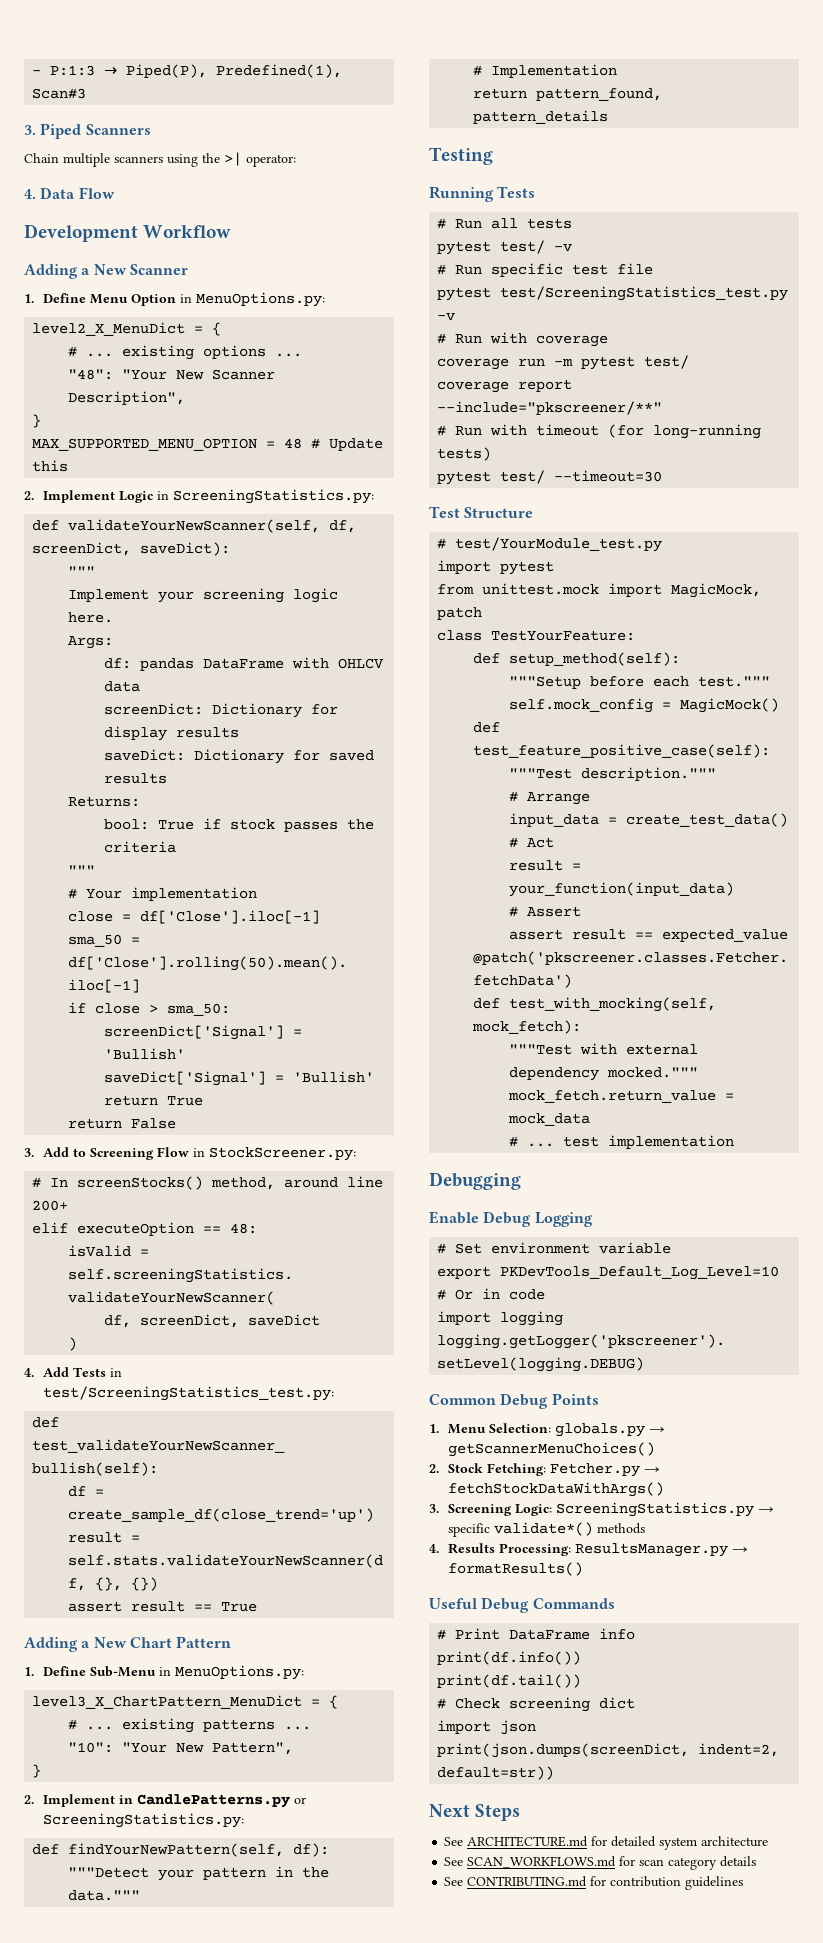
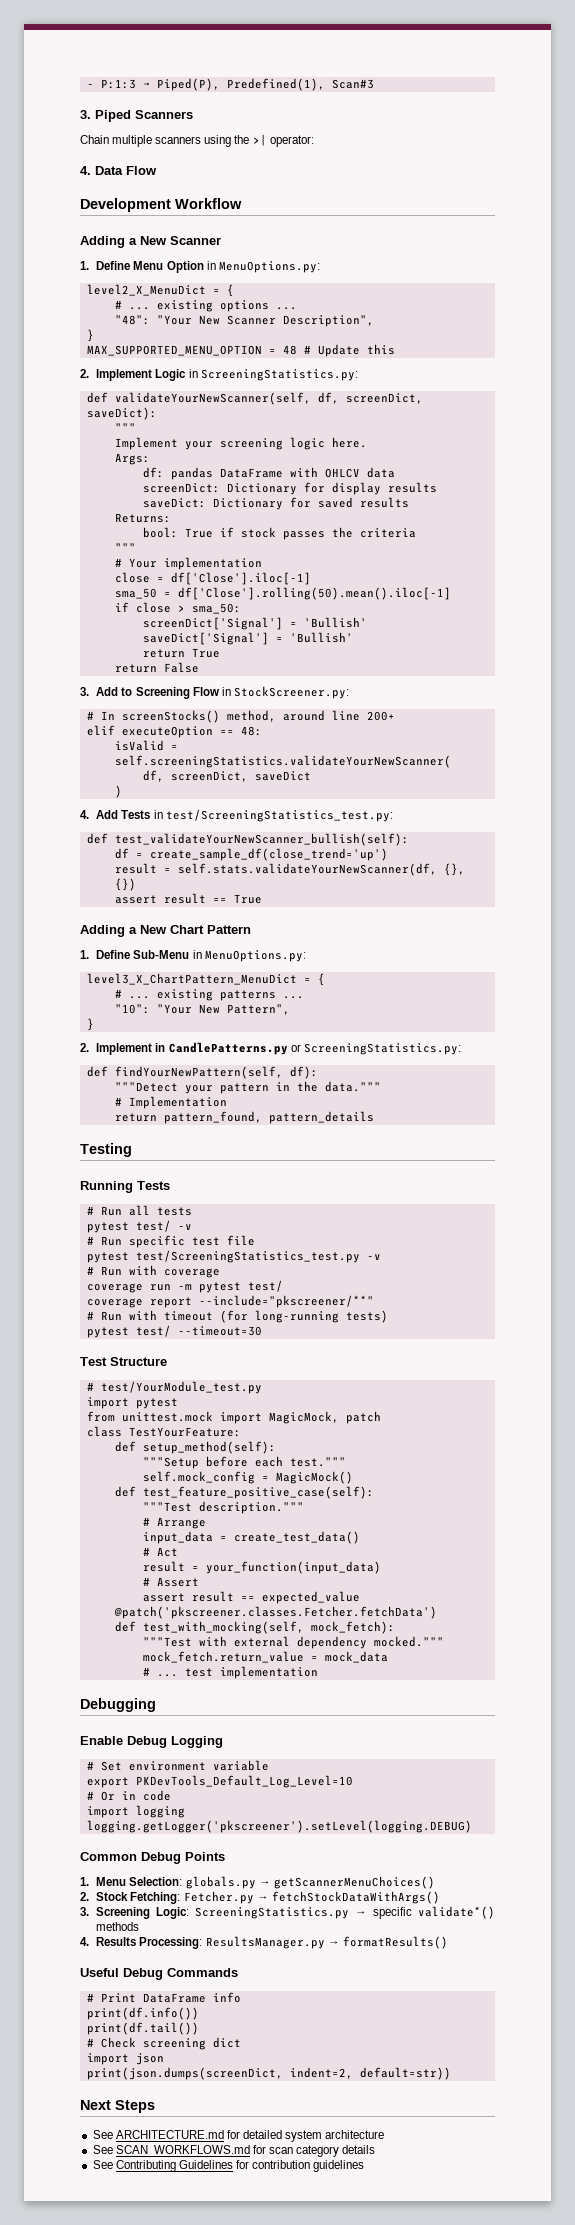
- See CONTRIBUTING.md for contribution guidelines
+ See Contributing Guidelines for contribution guidelines

